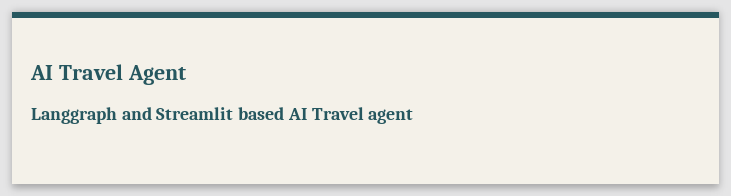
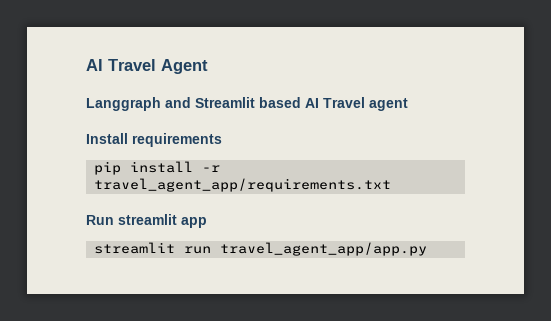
+ Install requirements
+ pip install -r travel_agent_app/requirements.txt
+ Run streamlit app
+ streamlit run travel_agent_app/app.py

